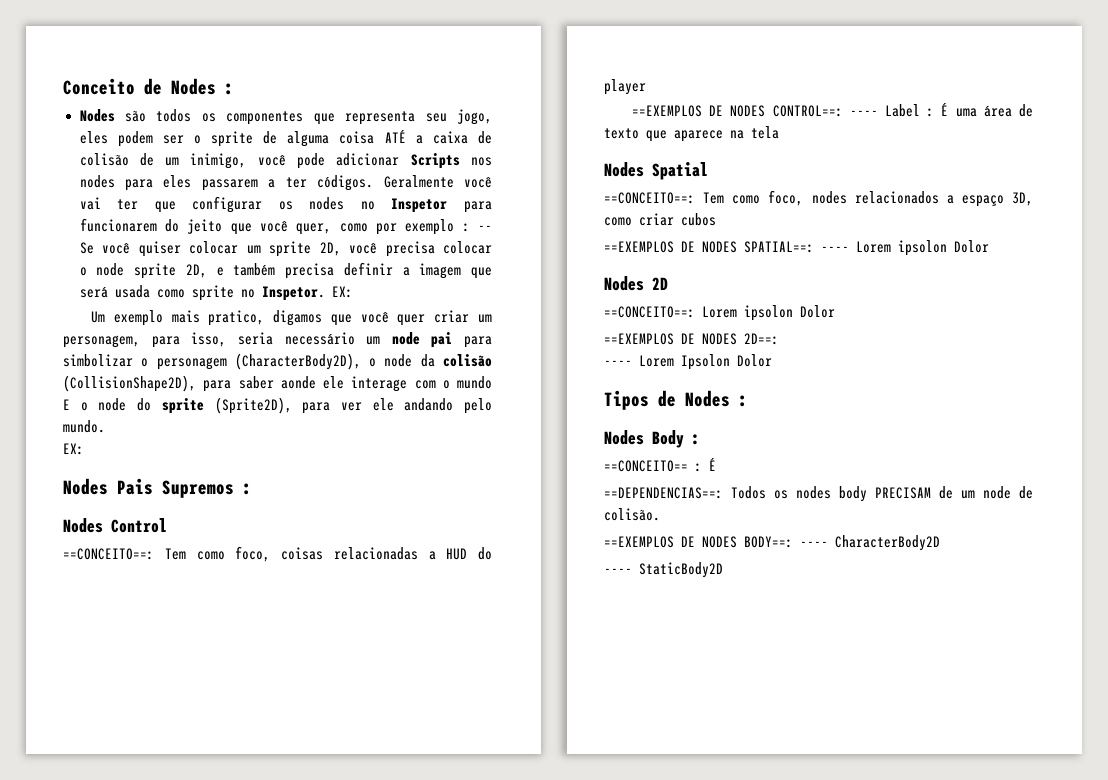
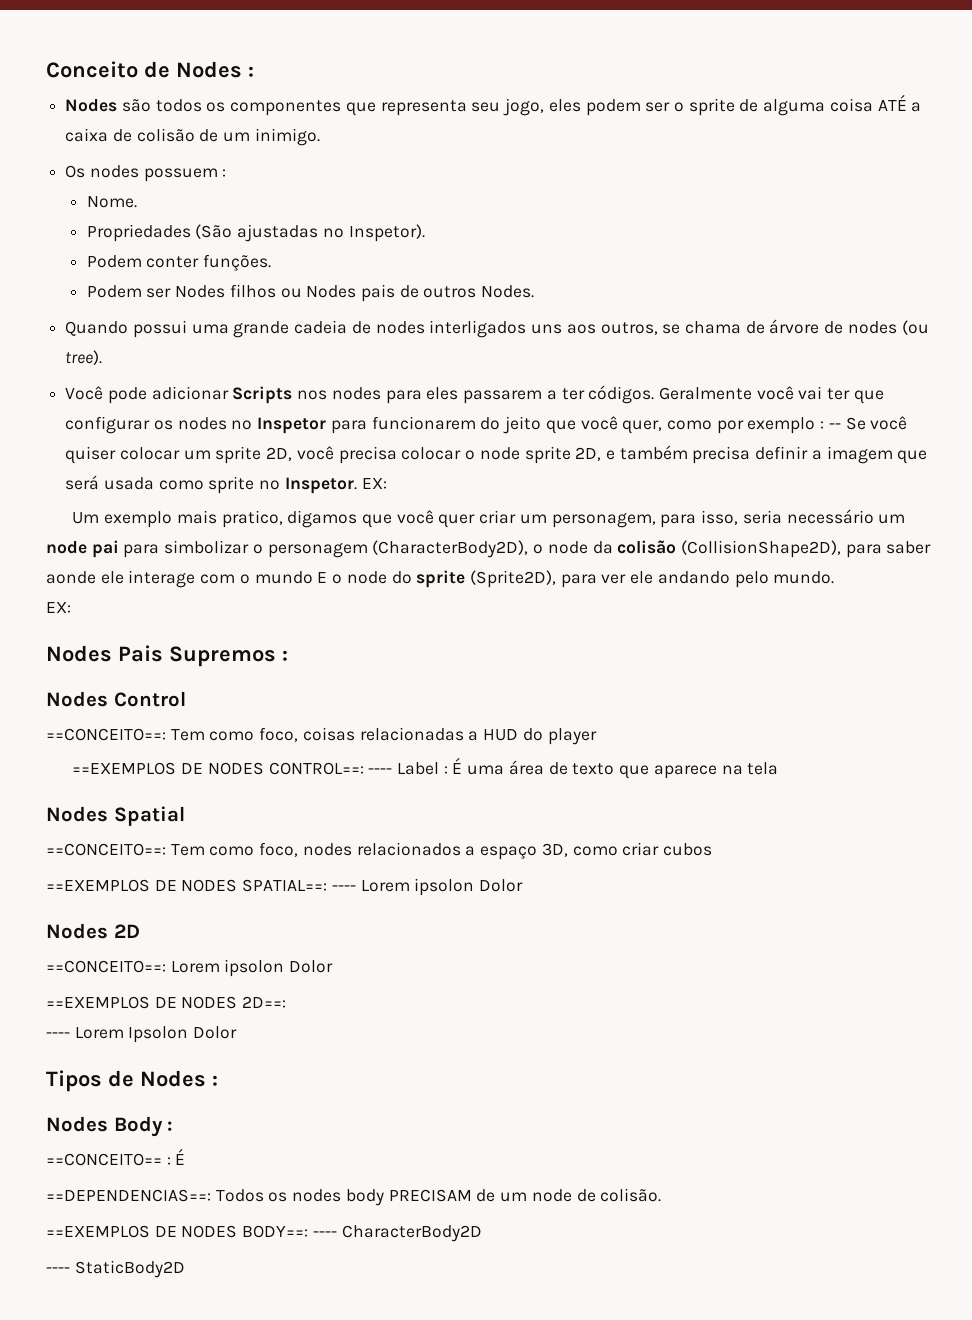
- Nodes são todos os componentes que representa seu jogo, eles podem ser o sprite de alguma coisa ATÉ a caixa de colisão de um inimigo, você pode adicionar Scripts nos nodes para eles passarem a ter códigos.
+ Nodes são todos os componentes que representa seu jogo, eles podem ser o sprite de alguma coisa ATÉ a caixa de colisão de um inimigo.
+ Os nodes possuem :
+ Nome.
+ Propriedades (São ajustadas no Inspetor).
+ Podem conter funções.
+ Podem ser Nodes filhos ou Nodes pais de outros Nodes.
+ Quando possui uma grande cadeia de nodes interligados uns aos outros, se chama de árvore de nodes (ou tree).
+ Você pode adicionar Scripts nos nodes para eles passarem a ter códigos.

